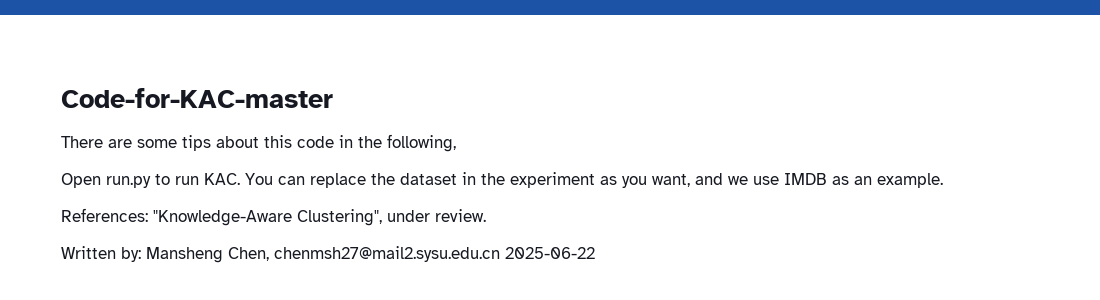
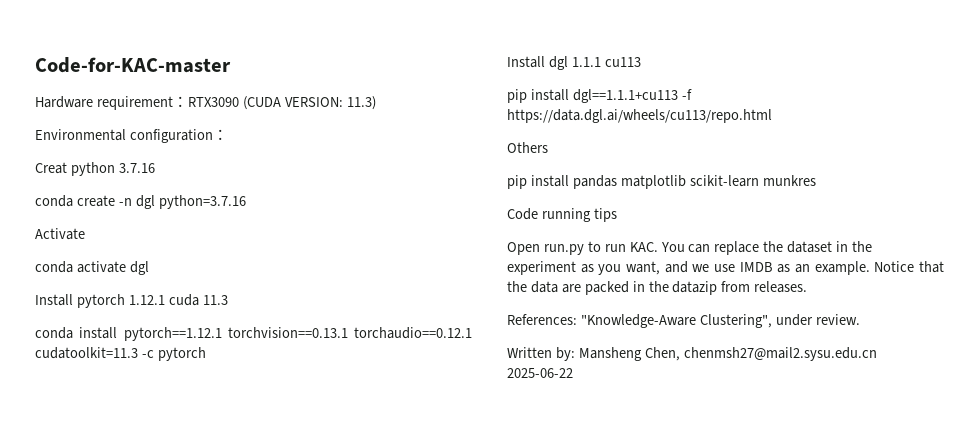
- There are some tips about this code in the following,
+ Hardware requirement：RTX3090 (CUDA VERSION: 11.3)
+ Environmental configuration：
+ Creat python 3.7.16
+ conda create -n dgl python=3.7.16
+ Activate
+ conda activate dgl
+ Install pytorch 1.12.1 cuda 11.3
+ conda install pytorch==1.12.1 torchvision==0.13.1 torchaudio==0.12.1 cudatoolkit=11.3 -c pytorch
+ Install dgl 1.1.1 cu113
+ pip install dgl==1.1.1+cu113 -f https://data.dgl.ai/wheels/cu113/repo.html
+ Others
+ pip install pandas matplotlib scikit-learn munkres
+ Code running tips
+ Notice that the data are packed in the datazip from releases.

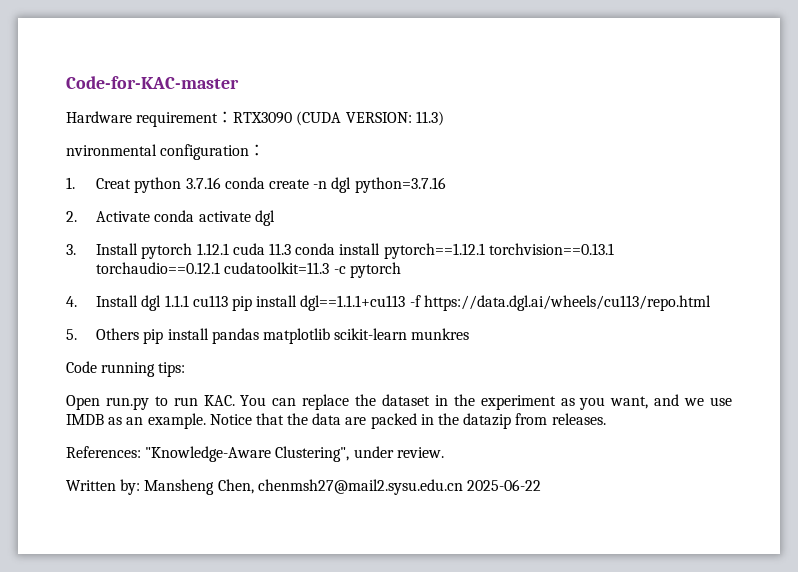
- Environmental configuration：
+ nvironmental configuration：
- Creat python 3.7.16
- conda create -n dgl python=3.7.16
+ 1. Creat python 3.7.16 conda create -n dgl python=3.7.16
- Activate
- conda activate dgl
+ 2. Activate conda activate dgl
- Install pytorch 1.12.1 cuda 11.3
- conda install pytorch==1.12.1 torchvision==0.13.1 torchaudio==0.12.1 cudatoolkit=11.3 -c pytorch
+ 3. Install pytorch 1.12.1 cuda 11.3 conda install pytorch==1.12.1 torchvision==0.13.1 torchaudio==0.12.1 cudatoolkit=11.3 -c pytorch
- Install dgl 1.1.1 cu113
- pip install dgl==1.1.1+cu113 -f https://data.dgl.ai/wheels/cu113/repo.html
+ 4. Install dgl 1.1.1 cu113 pip install dgl==1.1.1+cu113 -f https://data.dgl.ai/wheels/cu113/repo.html
- Others
- pip install pandas matplotlib scikit-learn munkres
+ 5. Others pip install pandas matplotlib scikit-learn munkres
- Code running tips
+ Code running tips:

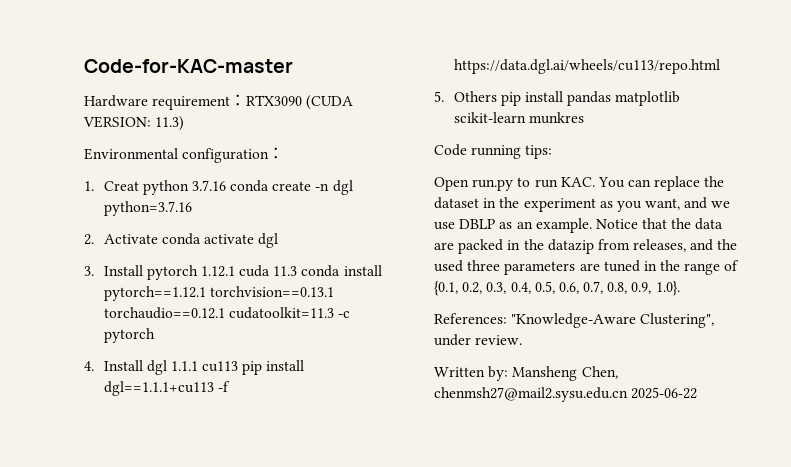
- nvironmental configuration：
+ Environmental configuration：
- Open run.py to run KAC. You can replace the dataset in the experiment as you want, and we use IMDB as an example.
+ Open run.py to run KAC. You can replace the dataset in the experiment as you want, and we use DBLP as an example.
- Notice that the data are packed in the datazip from releases.
+ Notice that the data are packed in the datazip from releases, and the used three parameters are tuned in the range of {0.1, 0.2, 0.3, 0.4, 0.5, 0.6, 0.7, 0.8, 0.9, 1.0}.

